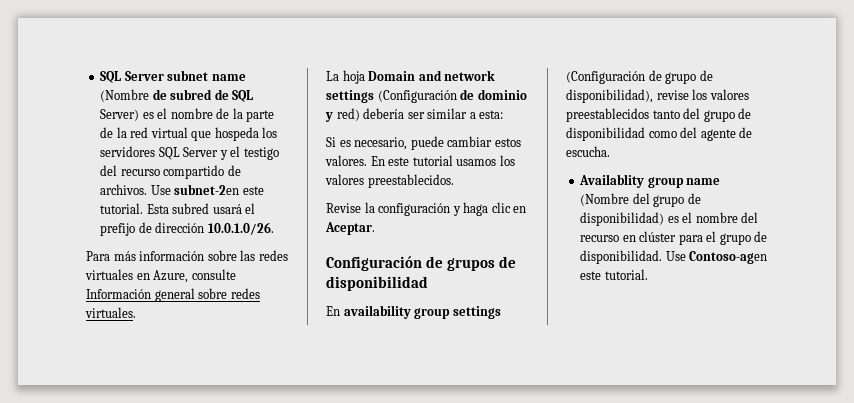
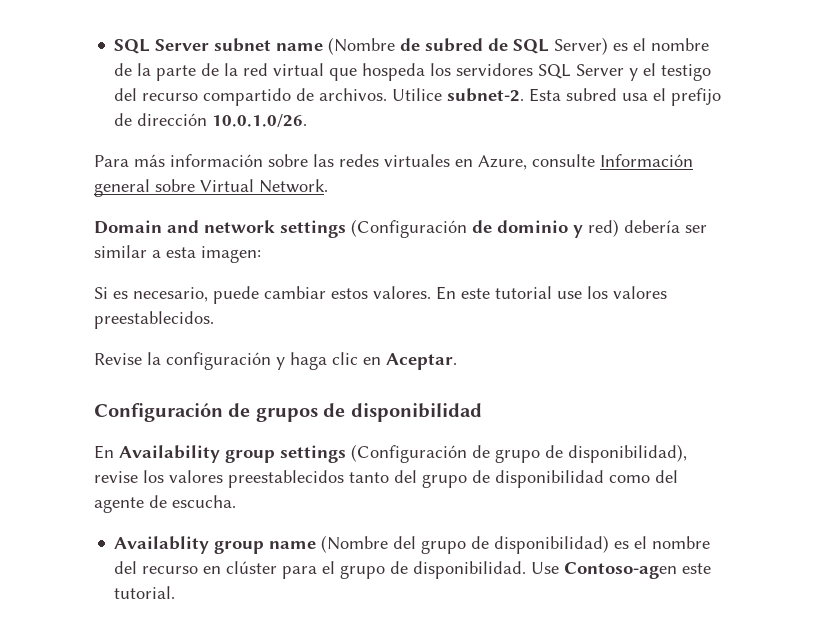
- Use subnet-2en este tutorial.
+ Utilice subnet-2.
- Esta subred usará el prefijo de dirección 10.0.1.0/26.
+ Esta subred usa el prefijo de dirección 10.0.1.0/26.
- Para más información sobre las redes virtuales en Azure, consulte Información general sobre redes virtuales.
- La hoja Domain and network settings (Configuración de dominio y red) debería ser similar a esta:
+ Para más información sobre las redes virtuales en Azure, consulte Información general sobre Virtual Network.
+ Domain and network settings (Configuración de dominio y red) debería ser similar a esta imagen:
- En este tutorial usamos los valores preestablecidos.
+ En este tutorial use los valores preestablecidos.
- En availability group settings (Configuración de grupo de disponibilidad), revise los valores preestablecidos tanto del grupo de disponibilidad como del agente de escucha.
+ En Availability group settings (Configuración de grupo de disponibilidad), revise los valores preestablecidos tanto del grupo de disponibilidad como del agente de escucha.

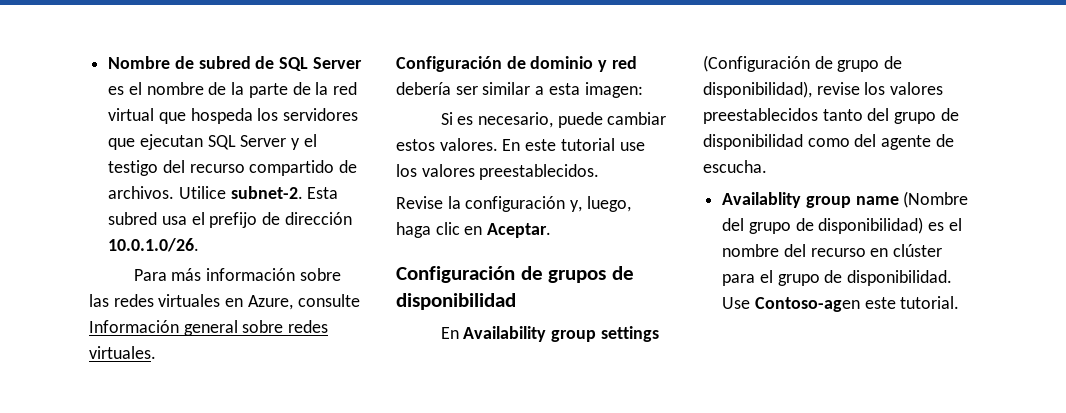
- SQL Server subnet name (Nombre de subred de SQL Server) es el nombre de la parte de la red virtual que hospeda los servidores SQL Server y el testigo del recurso compartido de archivos.
+ Nombre de subred de SQL Server es el nombre de la parte de la red virtual que hospeda los servidores que ejecutan SQL Server y el testigo del recurso compartido de archivos.
- Para más información sobre las redes virtuales en Azure, consulte Información general sobre Virtual Network.
- Domain and network settings (Configuración de dominio y red) debería ser similar a esta imagen:
+ Para más información sobre las redes virtuales en Azure, consulte Información general sobre redes virtuales.
+ Configuración de dominio y red debería ser similar a esta imagen:
- Revise la configuración y haga clic en Aceptar.
+ Revise la configuración y, luego, haga clic en Aceptar.

